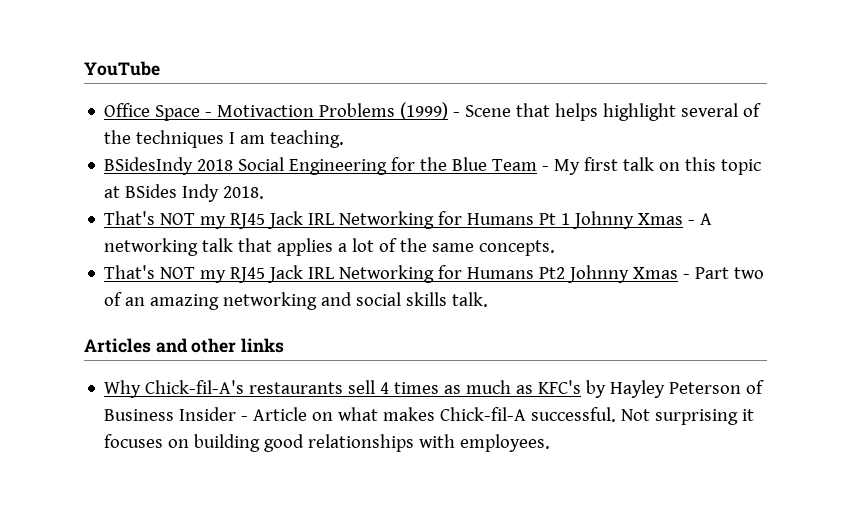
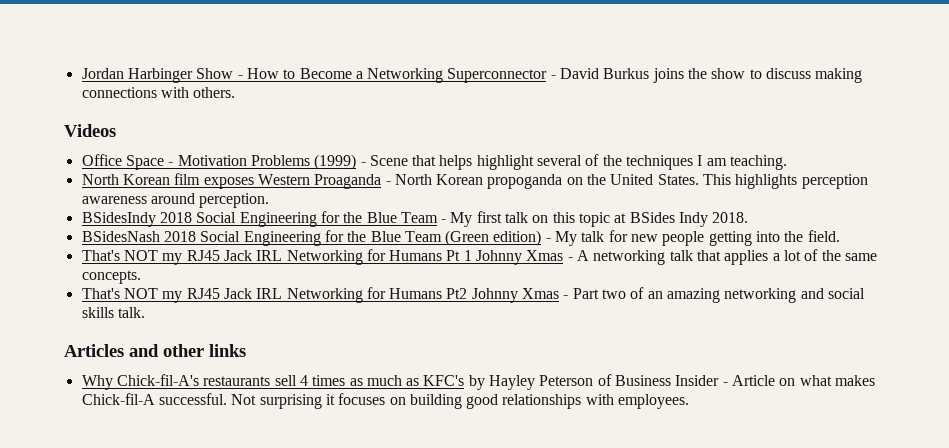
- YouTube
+ Jordan Harbinger Show - How to Become a Networking Superconnector - David Burkus joins the show to discuss making connections with others.
+ Videos
- Office Space - Motivaction Problems (1999) - Scene that helps highlight several of the techniques I am teaching.
+ Office Space - Motivation Problems (1999) - Scene that helps highlight several of the techniques I am teaching.
+ North Korean film exposes Western Proaganda - North Korean propoganda on the United States. This highlights perception awareness around perception.
+ BSidesNash 2018 Social Engineering for the Blue Team (Green edition) - My talk for new people getting into the field.

